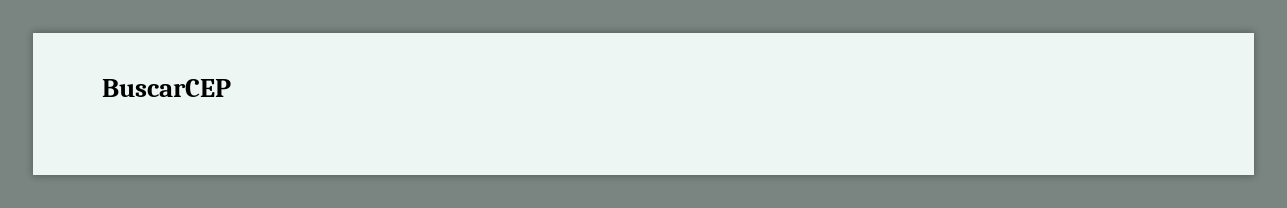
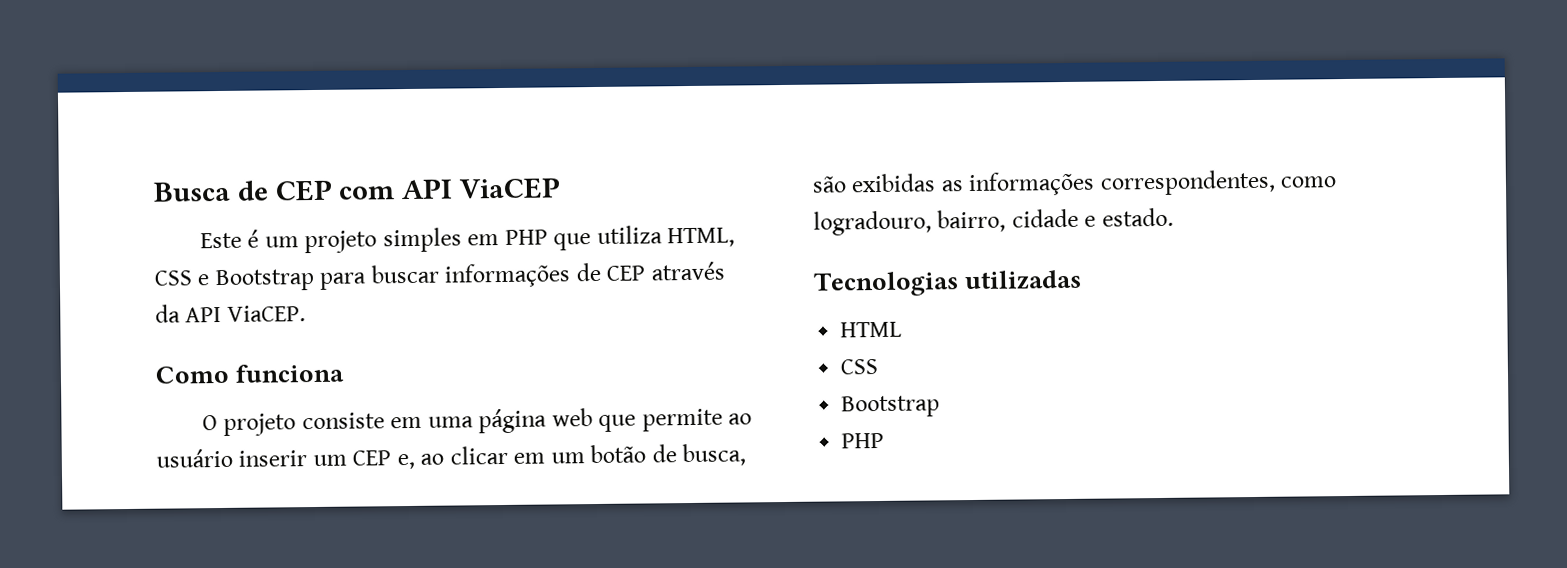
- BuscarCEP
+ Busca de CEP com API ViaCEP
+ Este é um projeto simples em PHP que utiliza HTML, CSS e Bootstrap para buscar informações de CEP através da API ViaCEP.
+ Como funciona
+ O projeto consiste em uma página web que permite ao usuário inserir um CEP e, ao clicar em um botão de busca, são exibidas as informações correspondentes, como logradouro, bairro, cidade e estado.
+ Tecnologias utilizadas
+ HTML
+ CSS
+ Bootstrap
+ PHP

